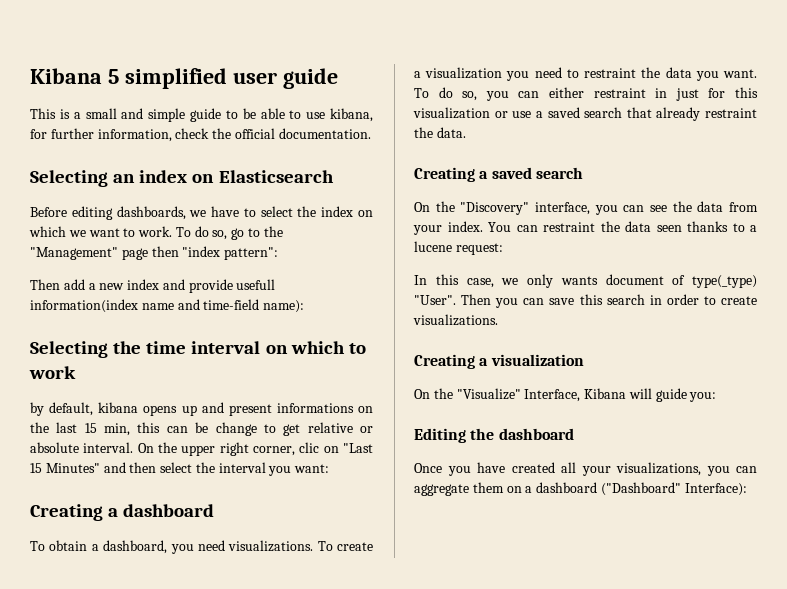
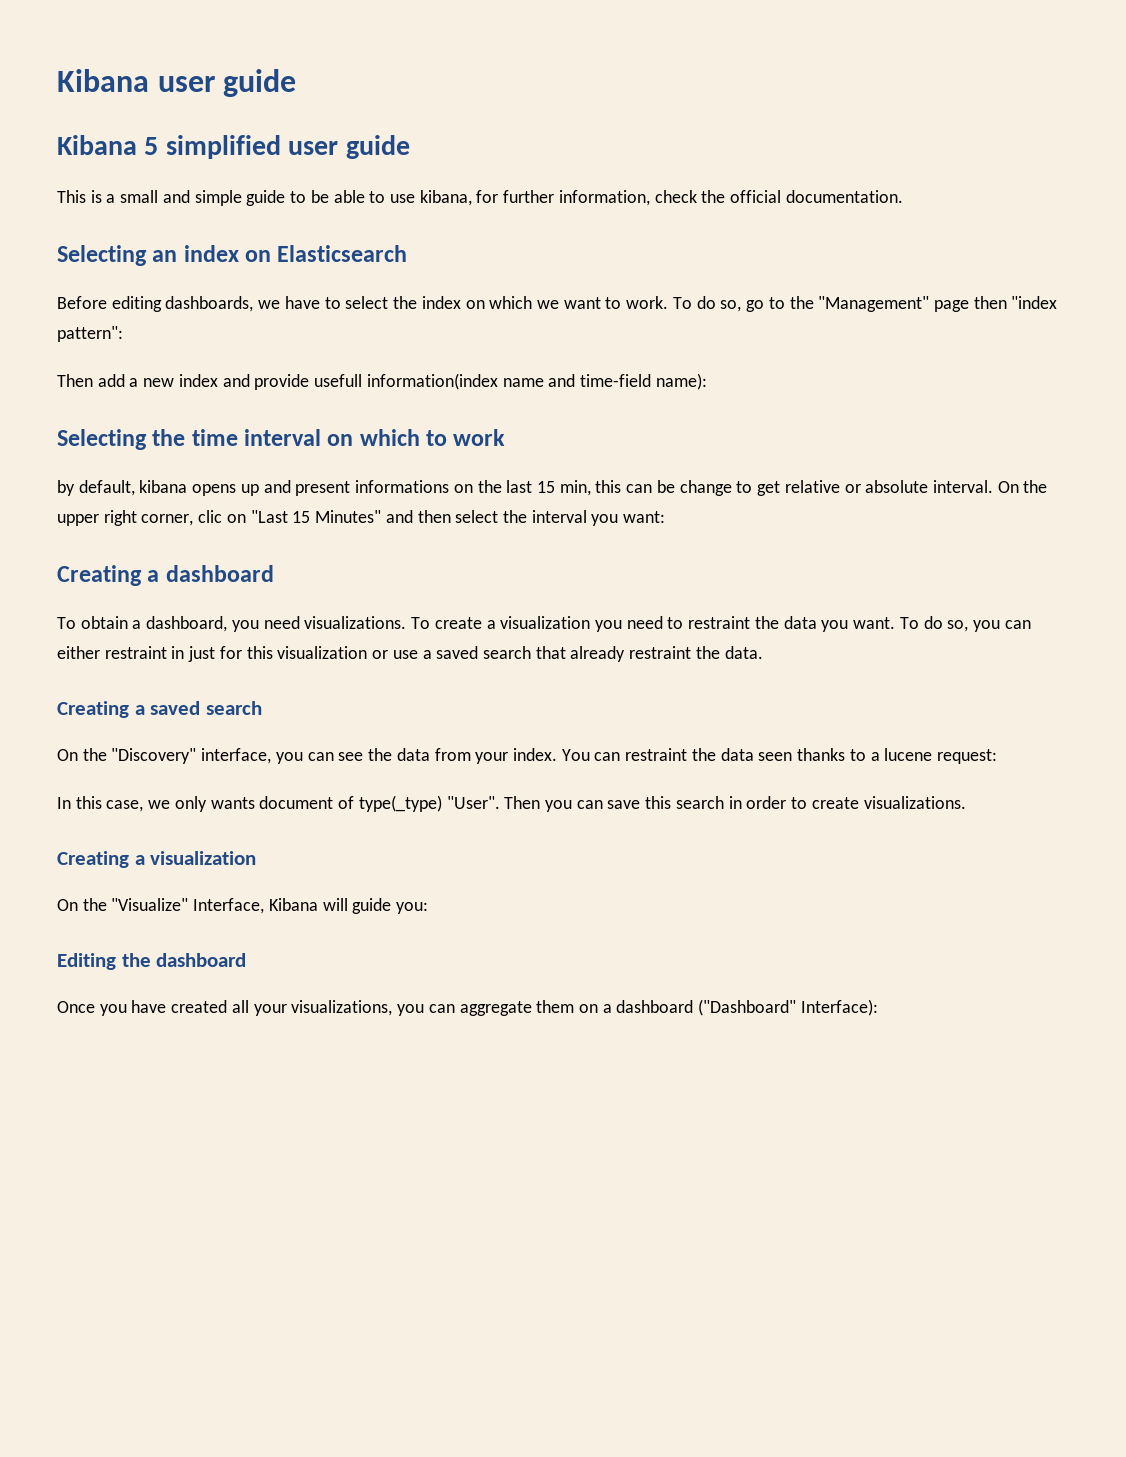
+ Kibana user guide

